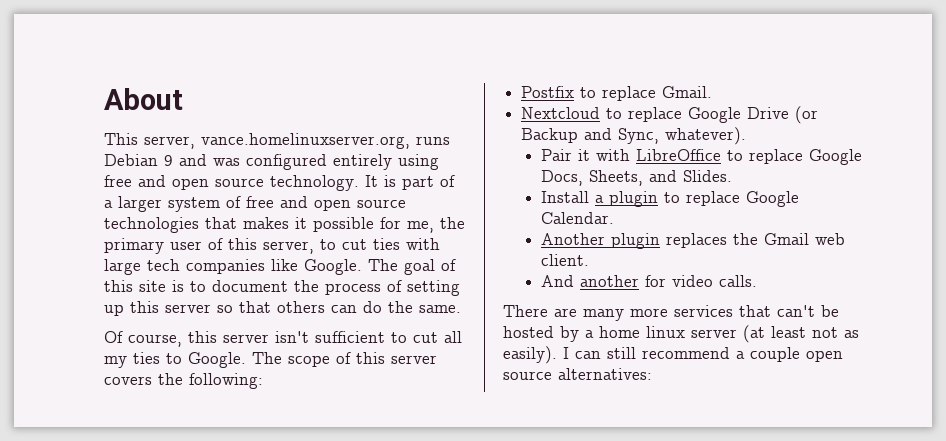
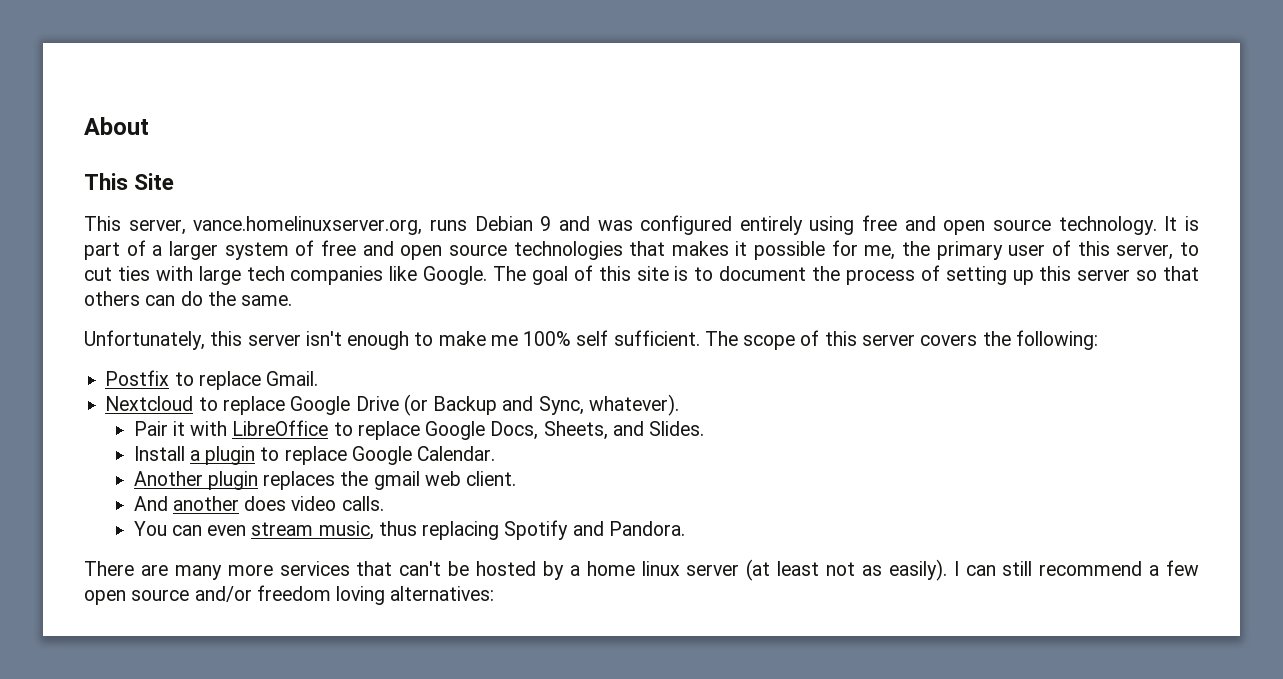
+ This Site
- Of course, this server isn't sufficient to cut all my ties to Google.
+ Unfortunately, this server isn't enough to make me 100% self sufficient.
- Another plugin replaces the Gmail web client.
+ Another plugin replaces the gmail web client.
- And another for video calls.
+ And another does video calls.
+ You can even stream music, thus replacing Spotify and Pandora.
- I can still recommend a couple open source alternatives:
+ I can still recommend a few open source and/or freedom loving alternatives:

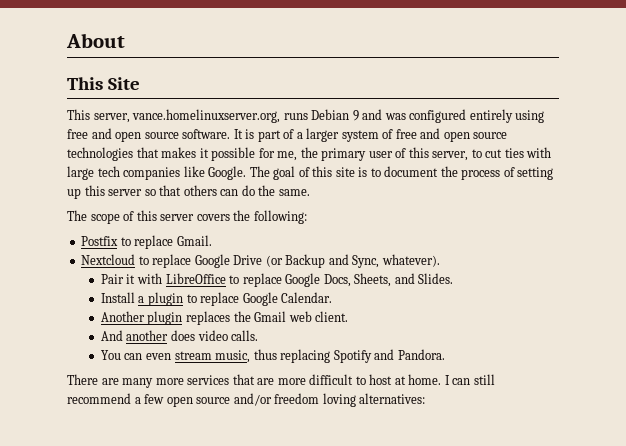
- This server, vance.homelinuxserver.org, runs Debian 9 and was configured entirely using free and open source technology.
+ This server, vance.homelinuxserver.org, runs Debian 9 and was configured entirely using free and open source software.
- Unfortunately, this server isn't enough to make me 100% self sufficient.
- Another plugin replaces the gmail web client.
+ Another plugin replaces the Gmail web client.
- There are many more services that can't be hosted by a home linux server (at least not as easily).
+ There are many more services that are more difficult to host at home.

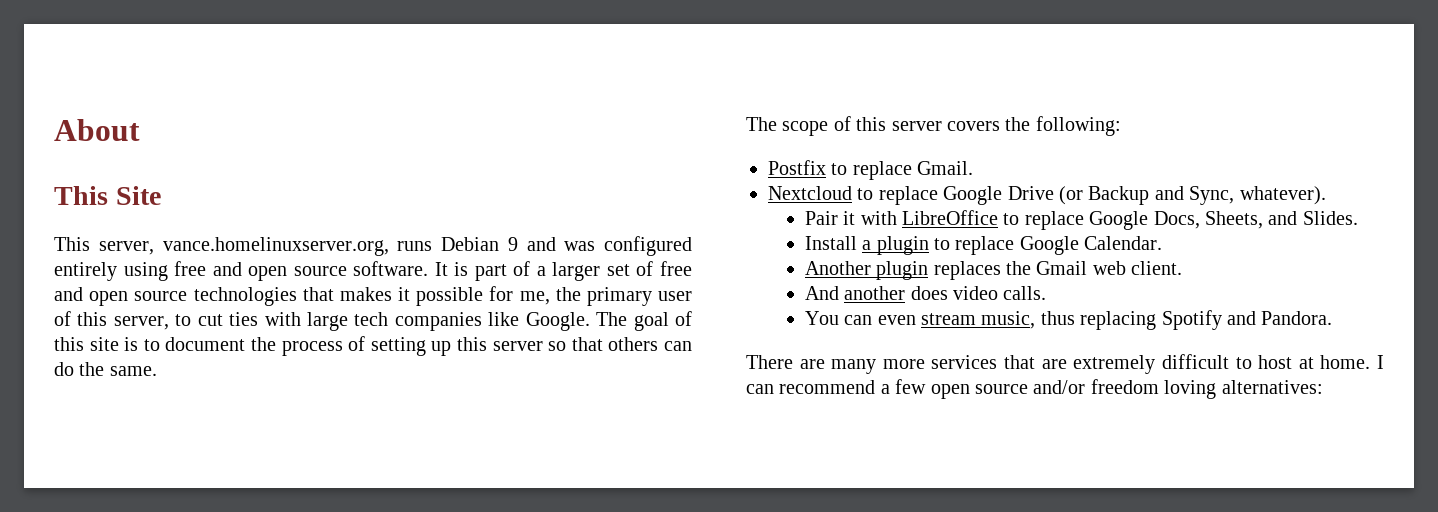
- It is part of a larger system of free and open source technologies that makes it possible for me, the primary user of this server, to cut ties with large tech companies like Google.
+ It is part of a larger set of free and open source technologies that makes it possible for me, the primary user of this server, to cut ties with large tech companies like Google.
- There are many more services that are more difficult to host at home.
+ There are many more services that are extremely difficult to host at home.
- I can still recommend a few open source and/or freedom loving alternatives:
+ I can recommend a few open source and/or freedom loving alternatives:

